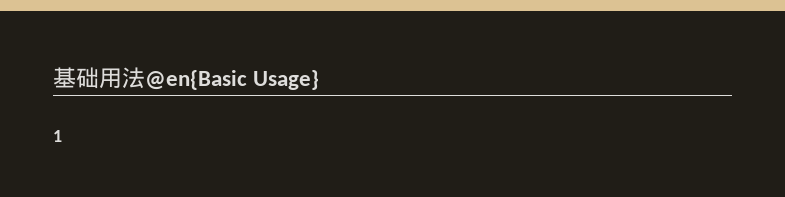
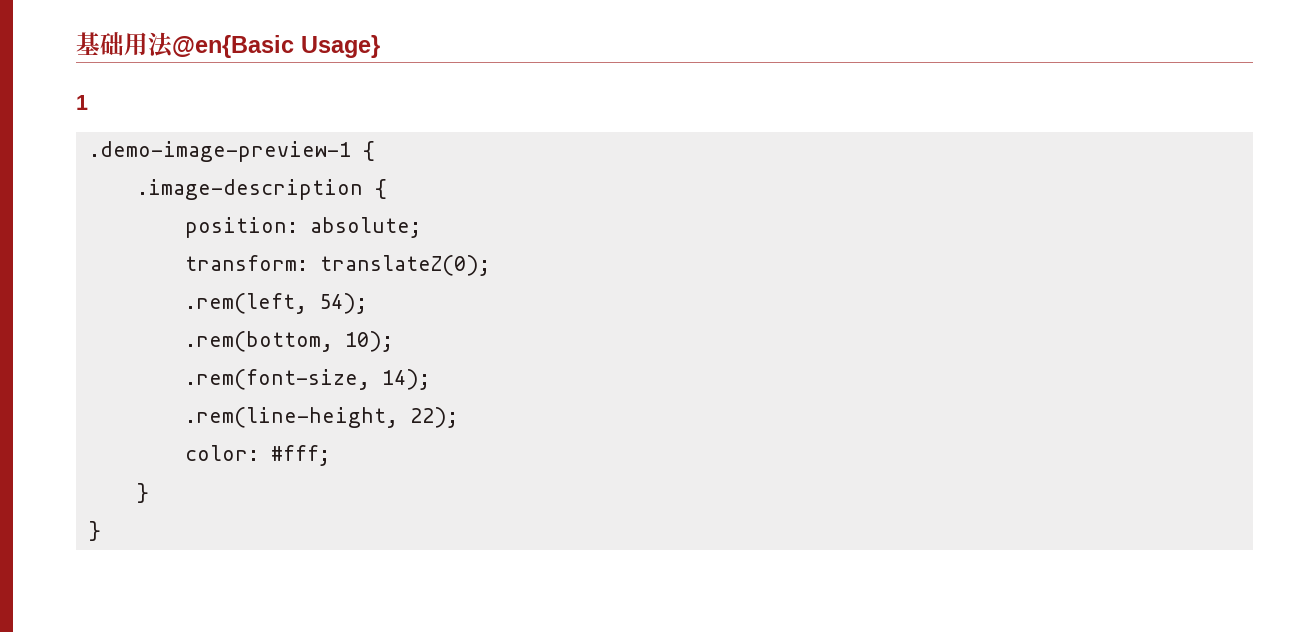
+ .demo-image-preview-1 {
+ .image-description {
+ position: absolute;
+ transform: translateZ(0);
+ .rem(left, 54);
+ .rem(bottom, 10);
+ .rem(font-size, 14);
+ .rem(line-height, 22);
+ color: #fff;
+ }
+ }

